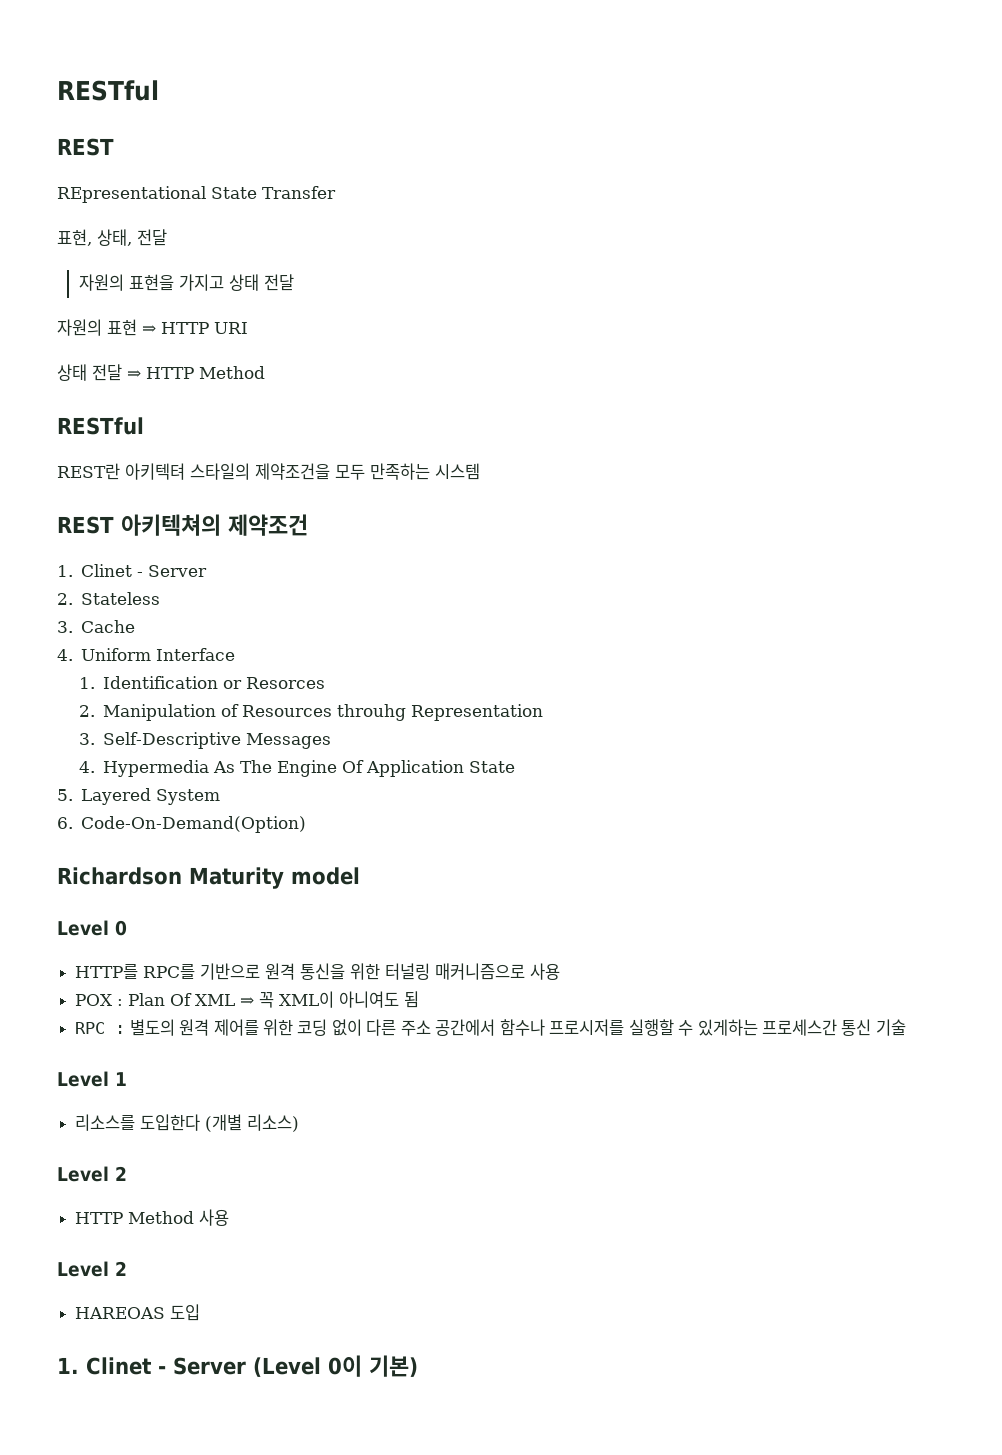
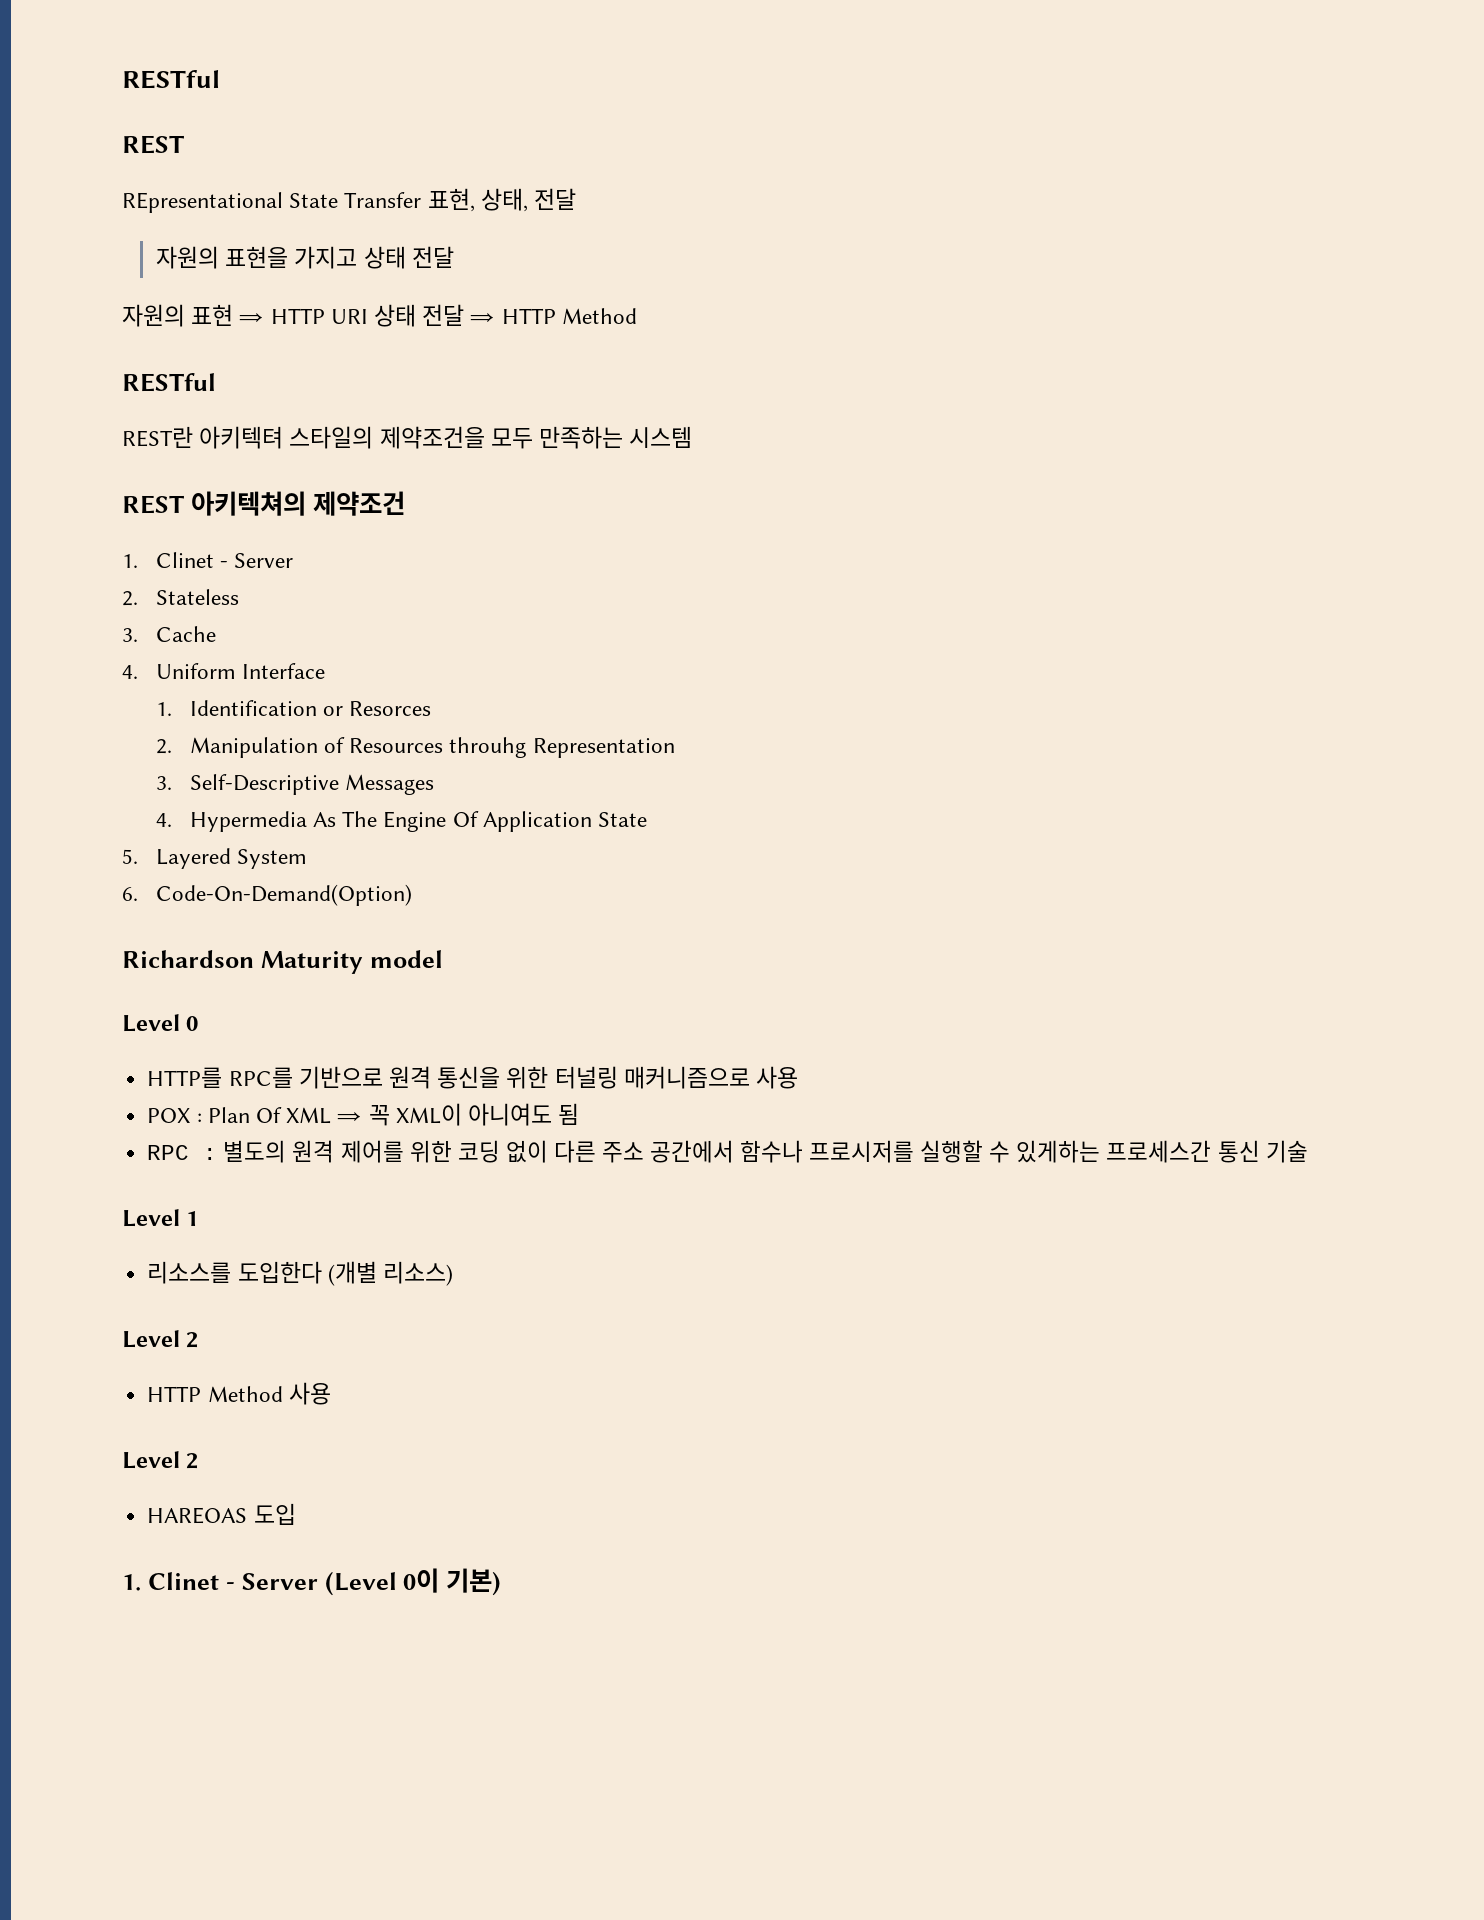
- REpresentational State Transfer
- 표현, 상태, 전달
+ REpresentational State Transfer 표현, 상태, 전달
- 자원의 표현 ⇒ HTTP URI
- 상태 전달 ⇒ HTTP Method
+ 자원의 표현 ⇒ HTTP URI 상태 전달 ⇒ HTTP Method

